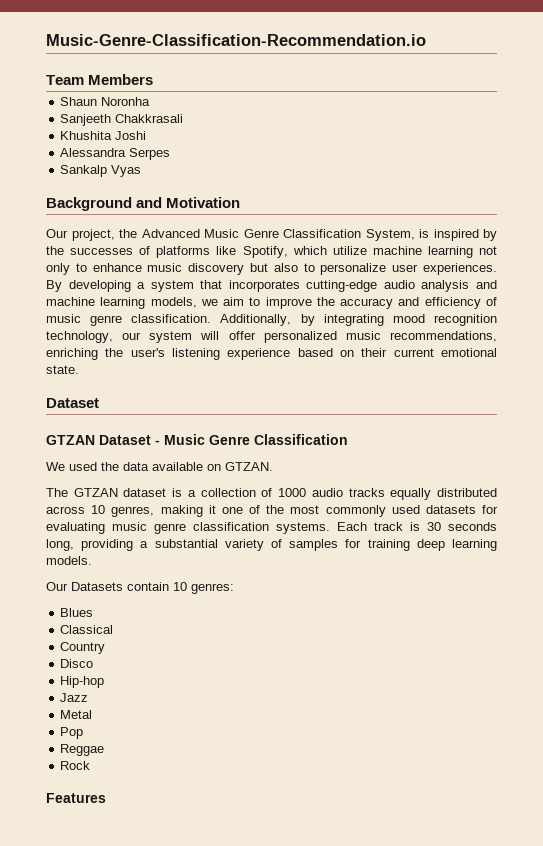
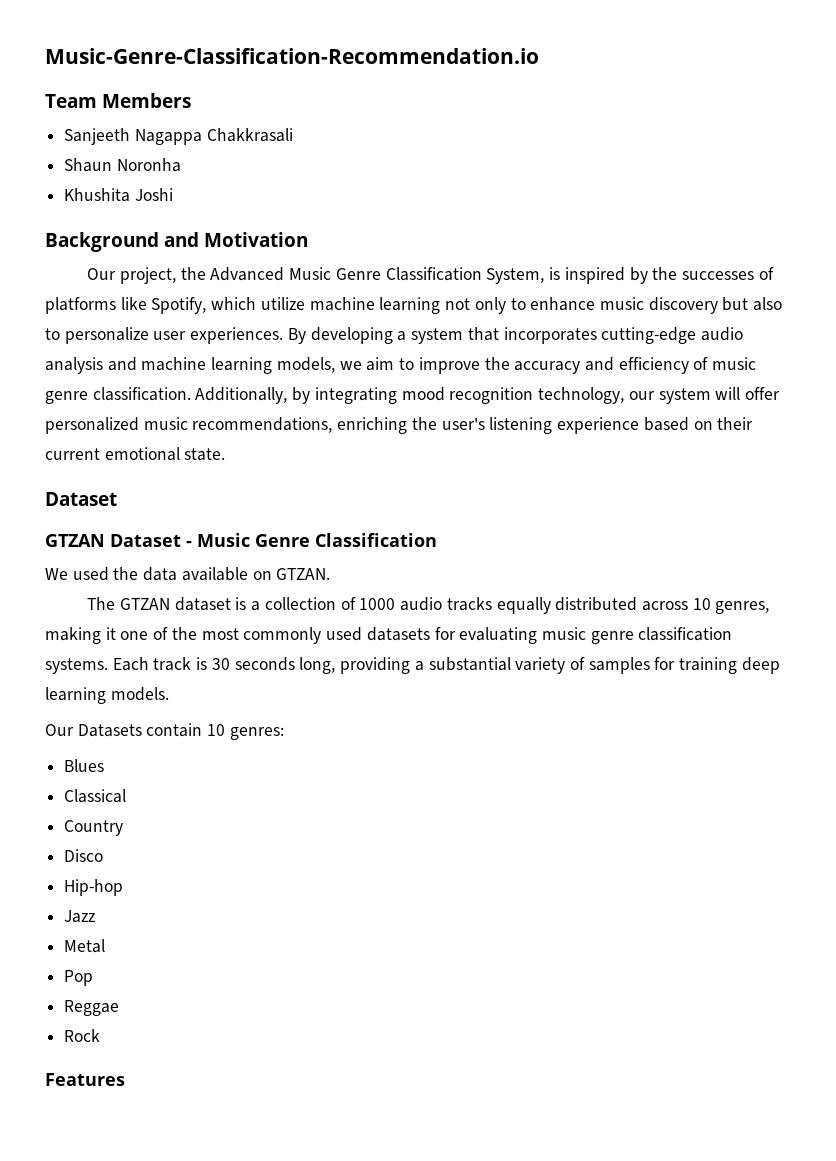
+ Sanjeeth Nagappa Chakkrasali
- Sanjeeth Chakkrasali
- Alessandra Serpes
- Sankalp Vyas

